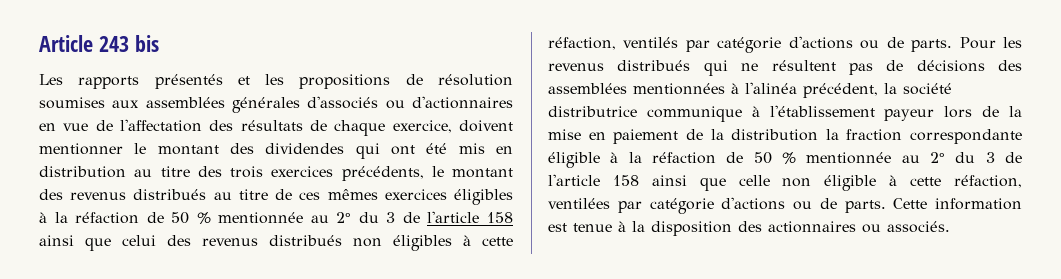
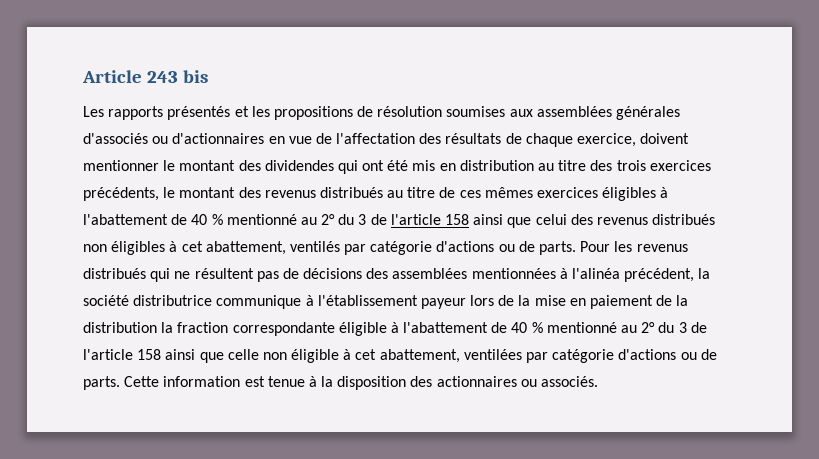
- Les rapports présentés et les propositions de résolution soumises aux assemblées générales d'associés ou d'actionnaires en vue de l'affectation des résultats de chaque exercice, doivent mentionner le montant des dividendes qui ont été mis en distribution au titre des trois exercices précédents, le montant des revenus distribués au titre de ces mêmes exercices éligibles à la réfaction de 50 % mentionnée au 2° du 3 de l'article 158 ainsi que celui des revenus distribués non éligibles à cette réfaction, ventilés par catégorie d'actions ou de parts.
+ Les rapports présentés et les propositions de résolution soumises aux assemblées générales d'associés ou d'actionnaires en vue de l'affectation des résultats de chaque exercice, doivent mentionner le montant des dividendes qui ont été mis en distribution au titre des trois exercices précédents, le montant des revenus distribués au titre de ces mêmes exercices éligibles à l'abattement de 40 % mentionné au 2° du 3 de l'article 158 ainsi que celui des revenus distribués non éligibles à cet abattement, ventilés par catégorie d'actions ou de parts.
- Pour les revenus distribués qui ne résultent pas de décisions des assemblées mentionnées à l'alinéa précédent, la société distributrice communique à l'établissement payeur lors de la mise en paiement de la distribution la fraction correspondante éligible à la réfaction de 50 % mentionnée au 2° du 3 de l'article 158 ainsi que celle non éligible à cette réfaction, ventilées par catégorie d'actions ou de parts.
+ Pour les revenus distribués qui ne résultent pas de décisions des assemblées mentionnées à l'alinéa précédent, la société distributrice communique à l'établissement payeur lors de la mise en paiement de la distribution la fraction correspondante éligible à l'abattement de 40 % mentionné au 2° du 3 de l'article 158 ainsi que celle non éligible à cet abattement, ventilées par catégorie d'actions ou de parts.

